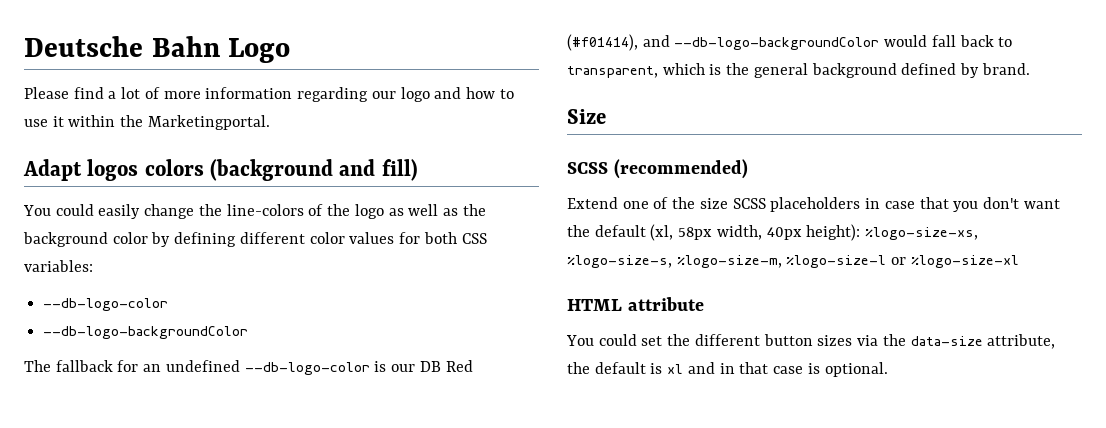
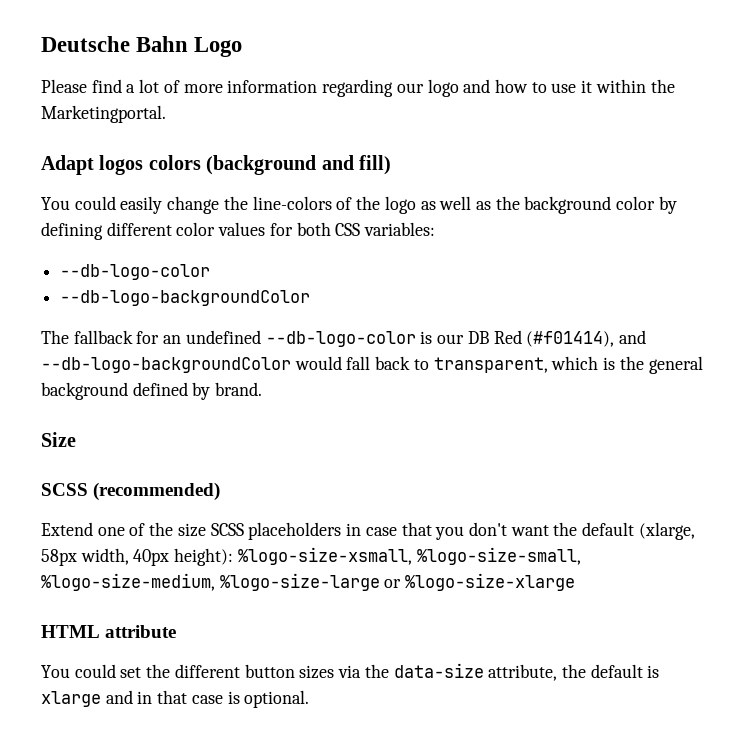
- Extend one of the size SCSS placeholders in case that you don't want the default (xl, 58px width, 40px height): %logo-size-xs, %logo-size-s, %logo-size-m, %logo-size-l or %logo-size-xl
+ Extend one of the size SCSS placeholders in case that you don't want the default (xlarge, 58px width, 40px height): %logo-size-xsmall, %logo-size-small, %logo-size-medium, %logo-size-large or %logo-size-xlarge
- You could set the different button sizes via the data-size attribute, the default is xl and in that case is optional.
+ You could set the different button sizes via the data-size attribute, the default is xlarge and in that case is optional.

